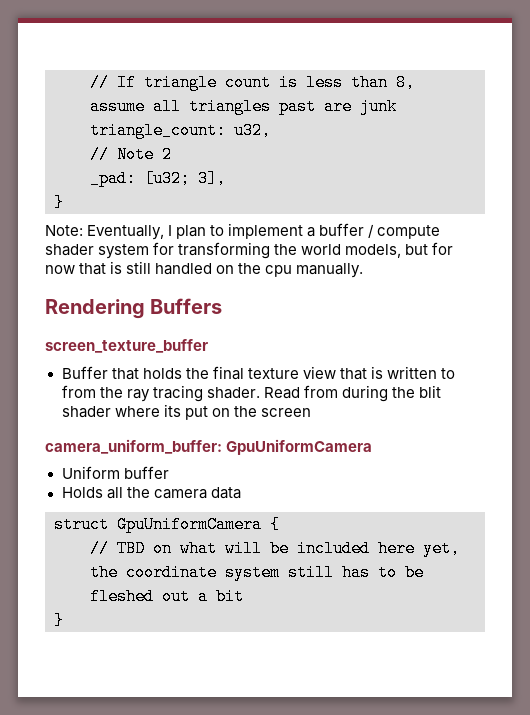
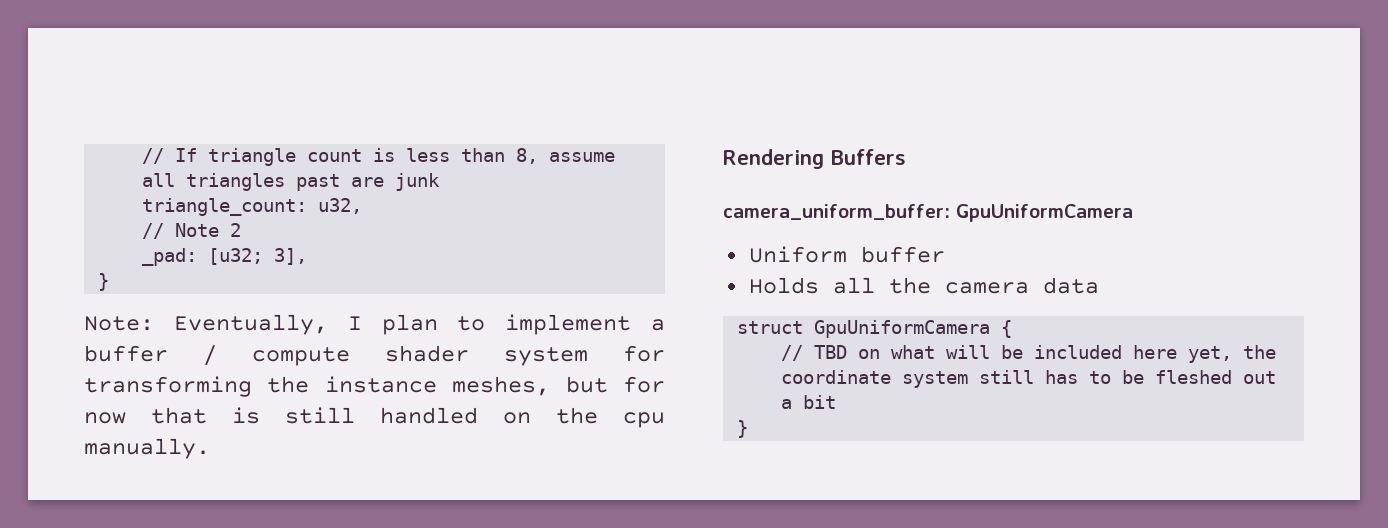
- Note: Eventually, I plan to implement a buffer / compute shader system for transforming the world models, but for now that is still handled on the cpu manually.
+ Note: Eventually, I plan to implement a buffer / compute shader system for transforming the instance meshes, but for now that is still handled on the cpu manually.
- screen_texture_buffer
- Buffer that holds the final texture view that is written to from the ray tracing shader. Read from during the blit shader where its put on the screen

